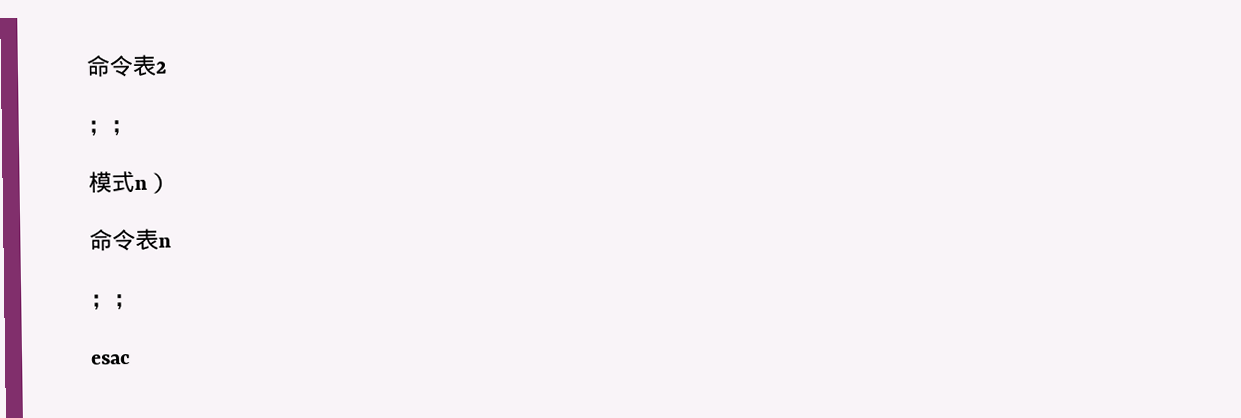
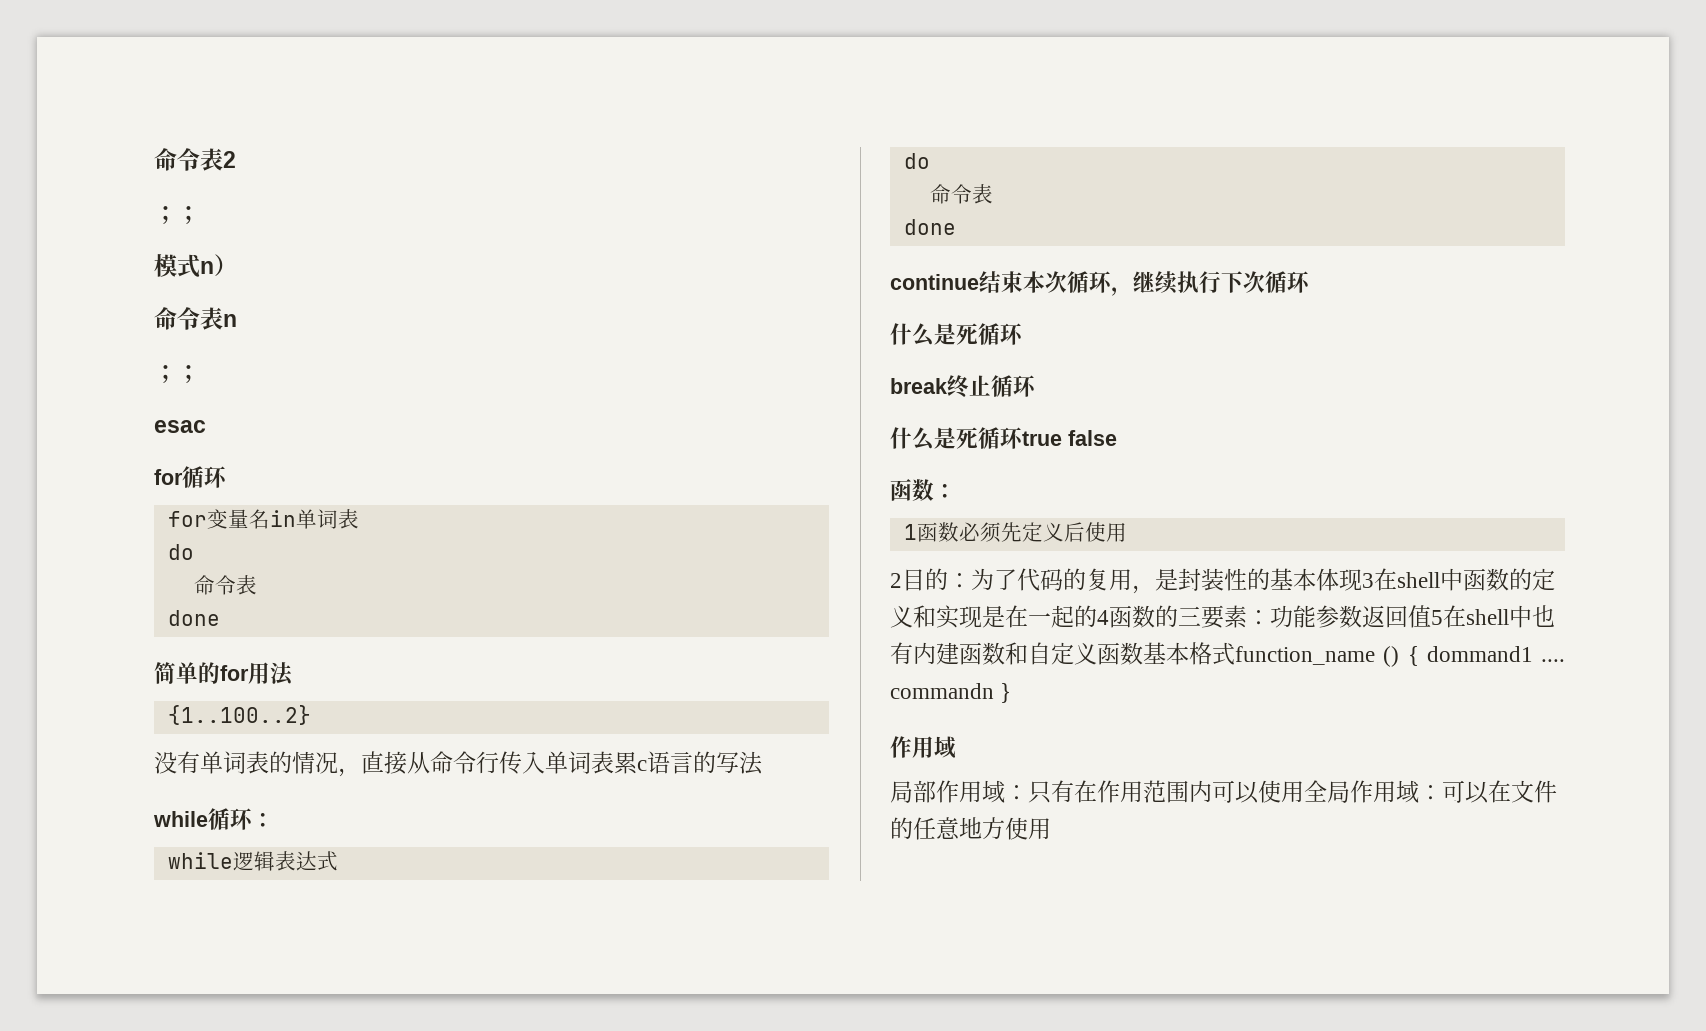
+ for循环
+ for变量名in单词表
+ do
+ 命令表
+ done
+ 简单的for用法
+ {1..100..2}
+ 没有单词表的情况，直接从命令行传入单词表累c语言的写法
+ while循环：
+ while逻辑表达式
+ do
+ 命令表
+ done
+ continue结束本次循环，继续执行下次循环
+ 什么是死循环
+ break终止循环
+ 什么是死循环true false
+ 函数：
+ 1函数必须先定义后使用
+ 2目的：为了代码的复用，是封装性的基本体现3在shell中函数的定义和实现是在一起的4函数的三要素：功能参数返回值5在shell中也有内建函数和自定义函数基本格式function_name () { dommand1 .... commandn }
+ 作用域
+ 局部作用域：只有在作用范围内可以使用全局作用域：可以在文件的任意地方使用

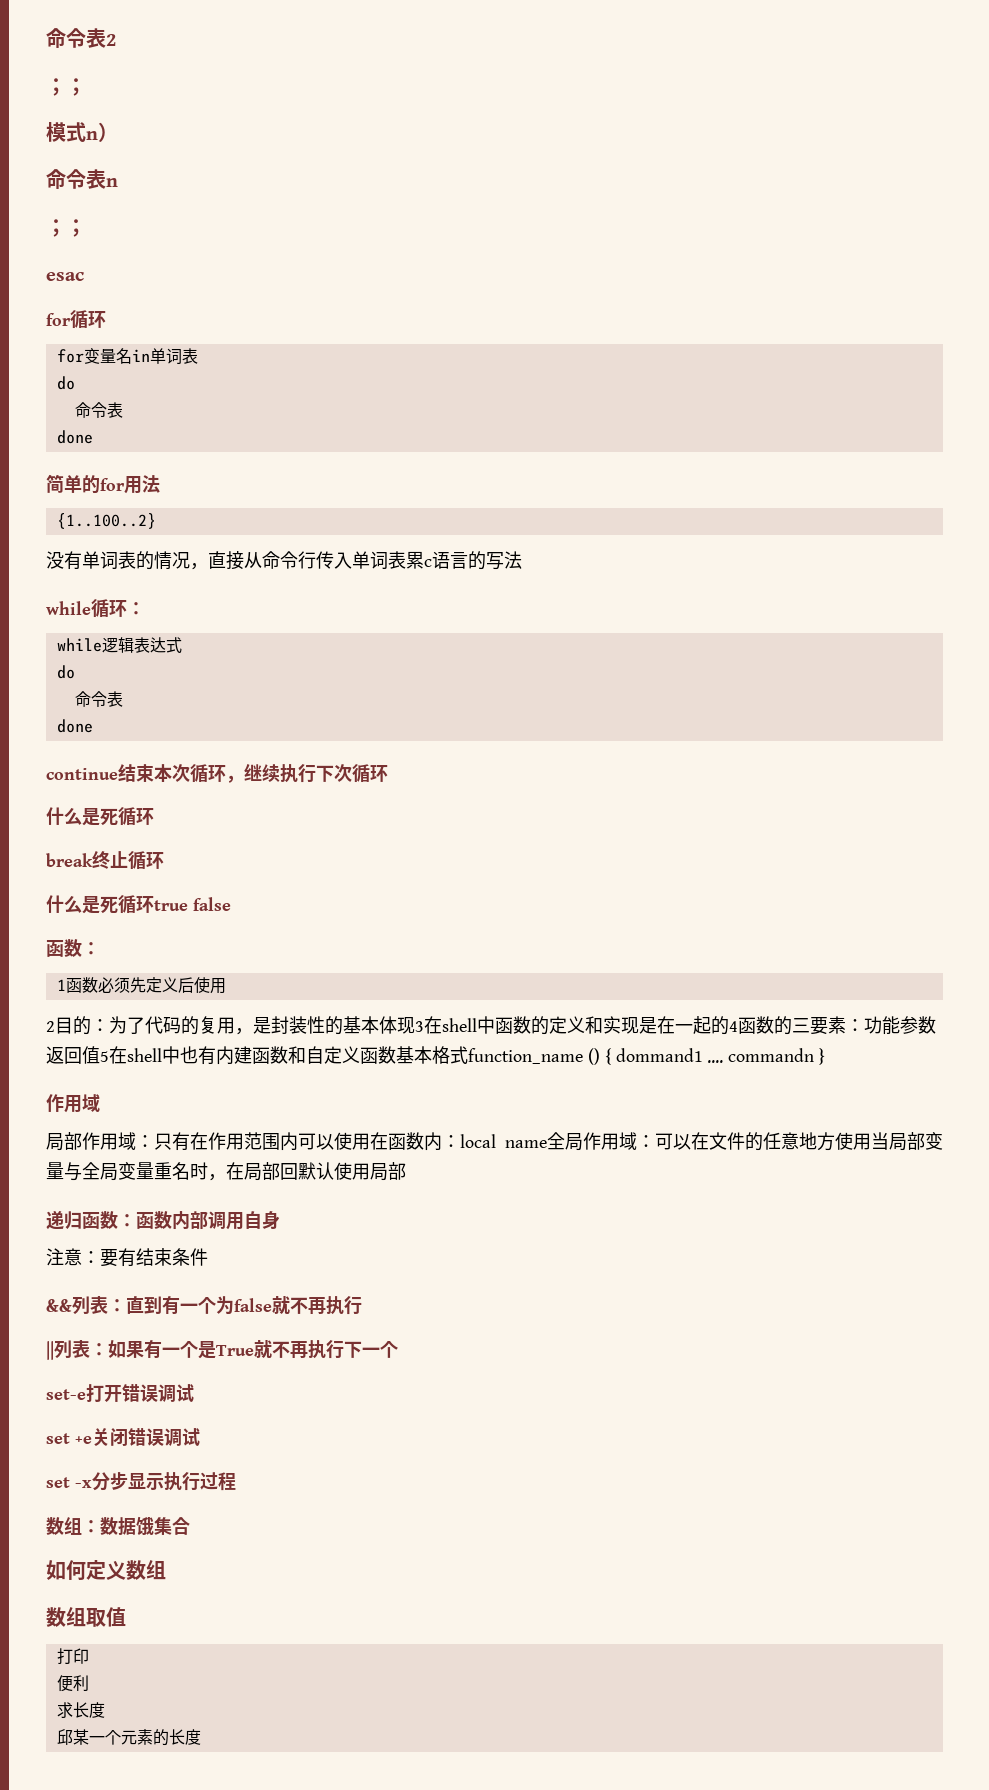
- 局部作用域：只有在作用范围内可以使用全局作用域：可以在文件的任意地方使用
+ 局部作用域：只有在作用范围内可以使用在函数内：local name全局作用域：可以在文件的任意地方使用当局部变量与全局变量重名时，在局部回默认使用局部
+ 递归函数：函数内部调用自身
+ 注意：要有结束条件
+ &&列表：直到有一个为false就不再执行
+ ||列表：如果有一个是True就不再执行下一个
+ set-e打开错误调试
+ set +e关闭错误调试
+ set -x分步显示执行过程
+ 数组：数据饿集合
+ 如何定义数组
+ 数组取值
+ 打印
+ 便利
+ 求长度
+ 邱某一个元素的长度

